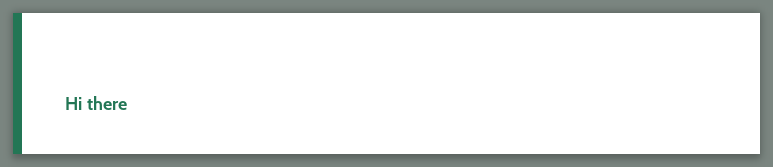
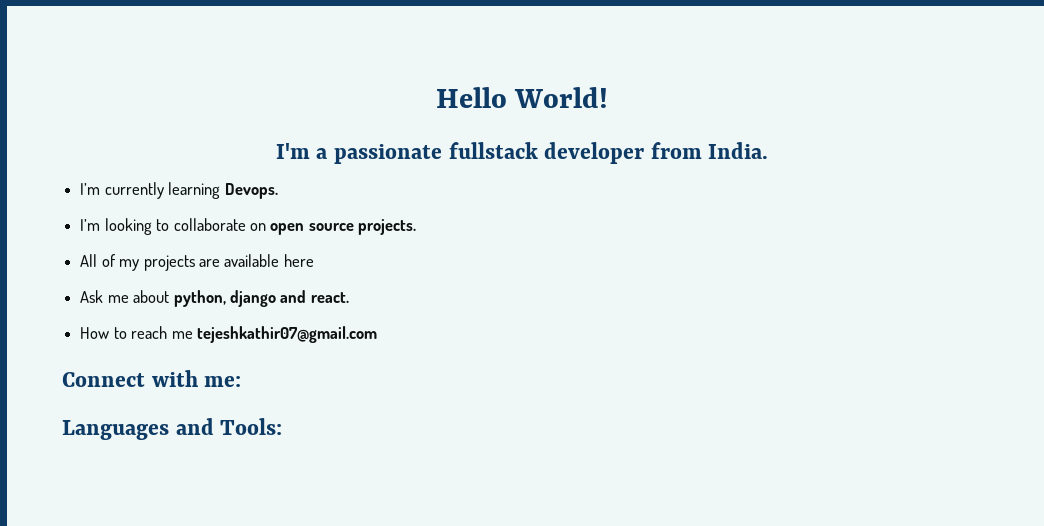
- Hi there
+ Hello World!
+ I'm a passionate fullstack developer from India.
+ I’m currently learning Devops.
+ I’m looking to collaborate on open source projects.
+ All of my projects are available here
+ Ask me about python, django and react.
+ How to reach me tejeshkathir07@gmail.com
+ Connect with me:
+ Languages and Tools:

